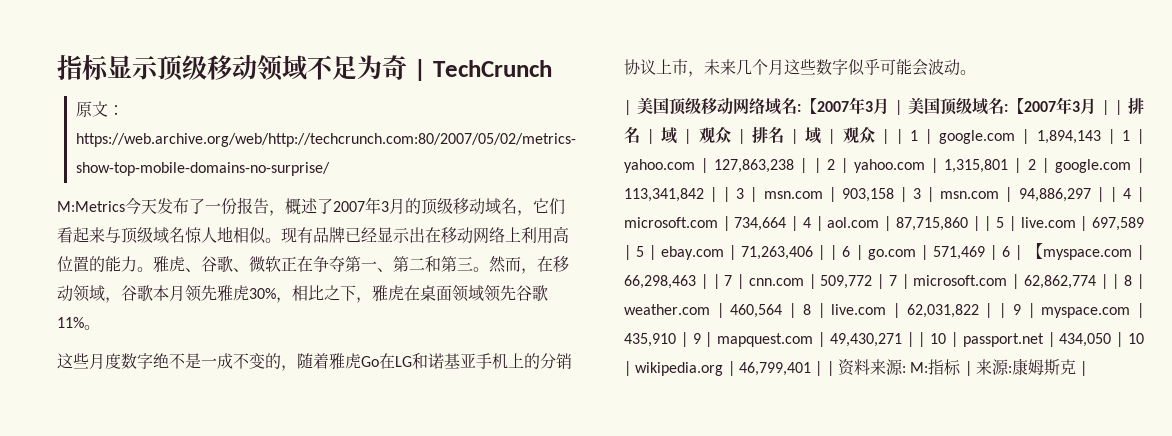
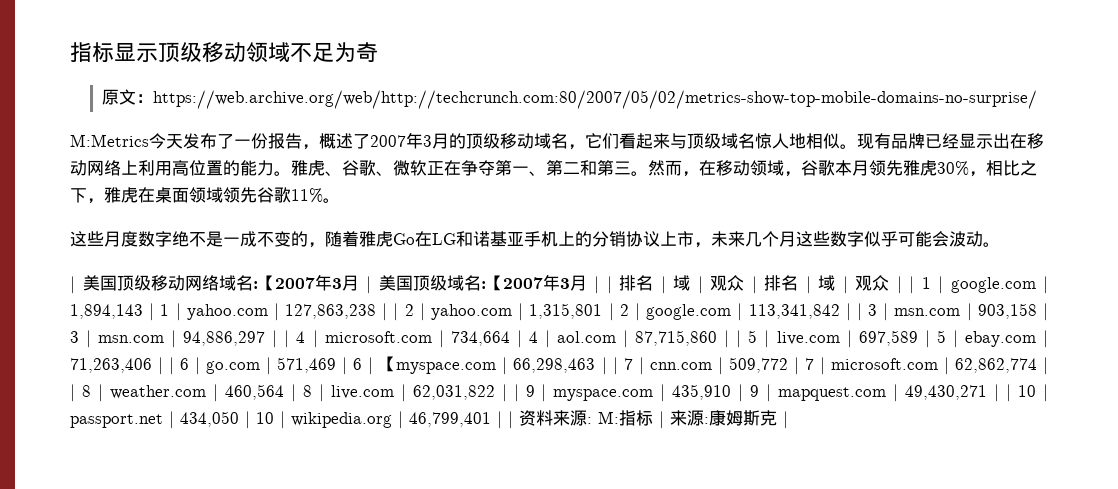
- 指标显示顶级移动领域不足为奇 | TechCrunch
+ 指标显示顶级移动领域不足为奇

